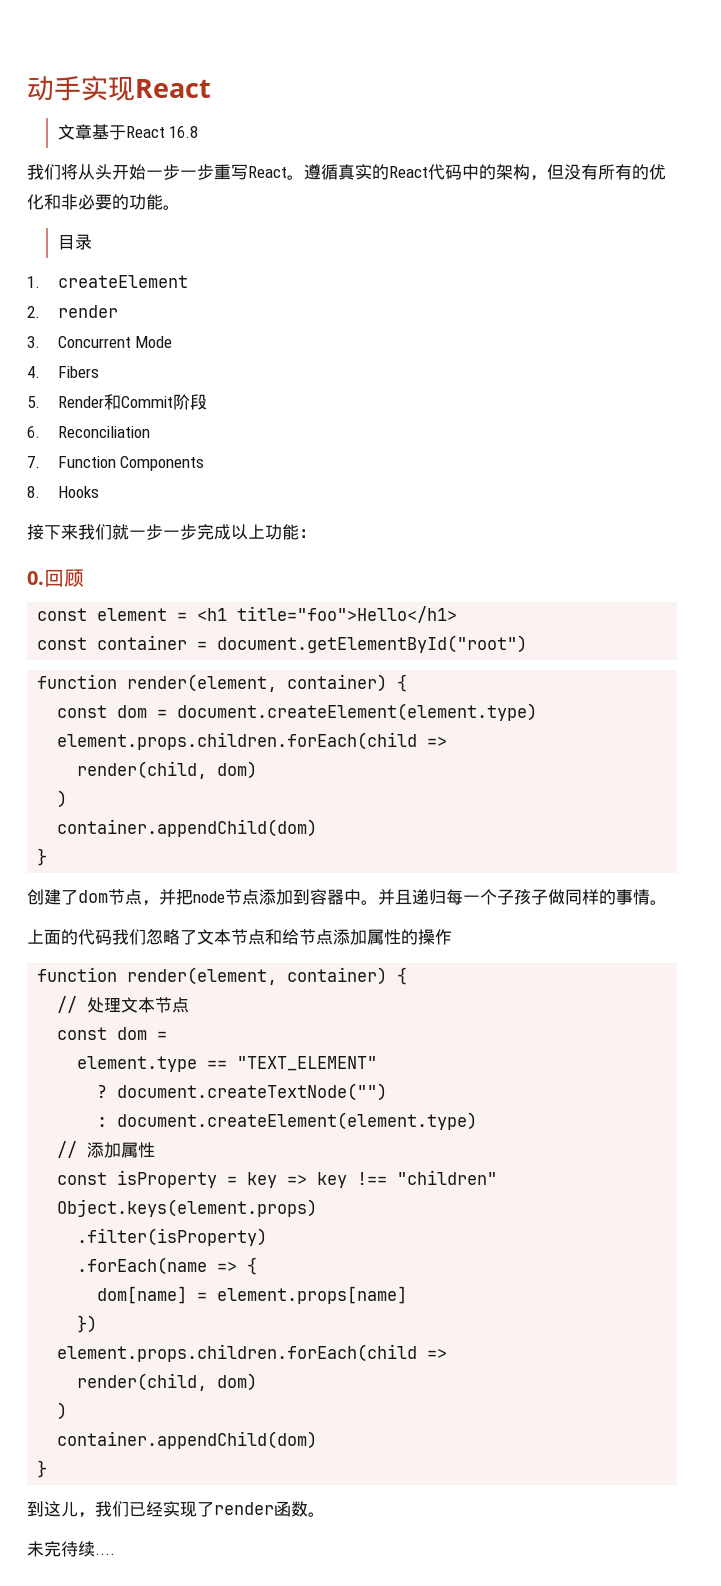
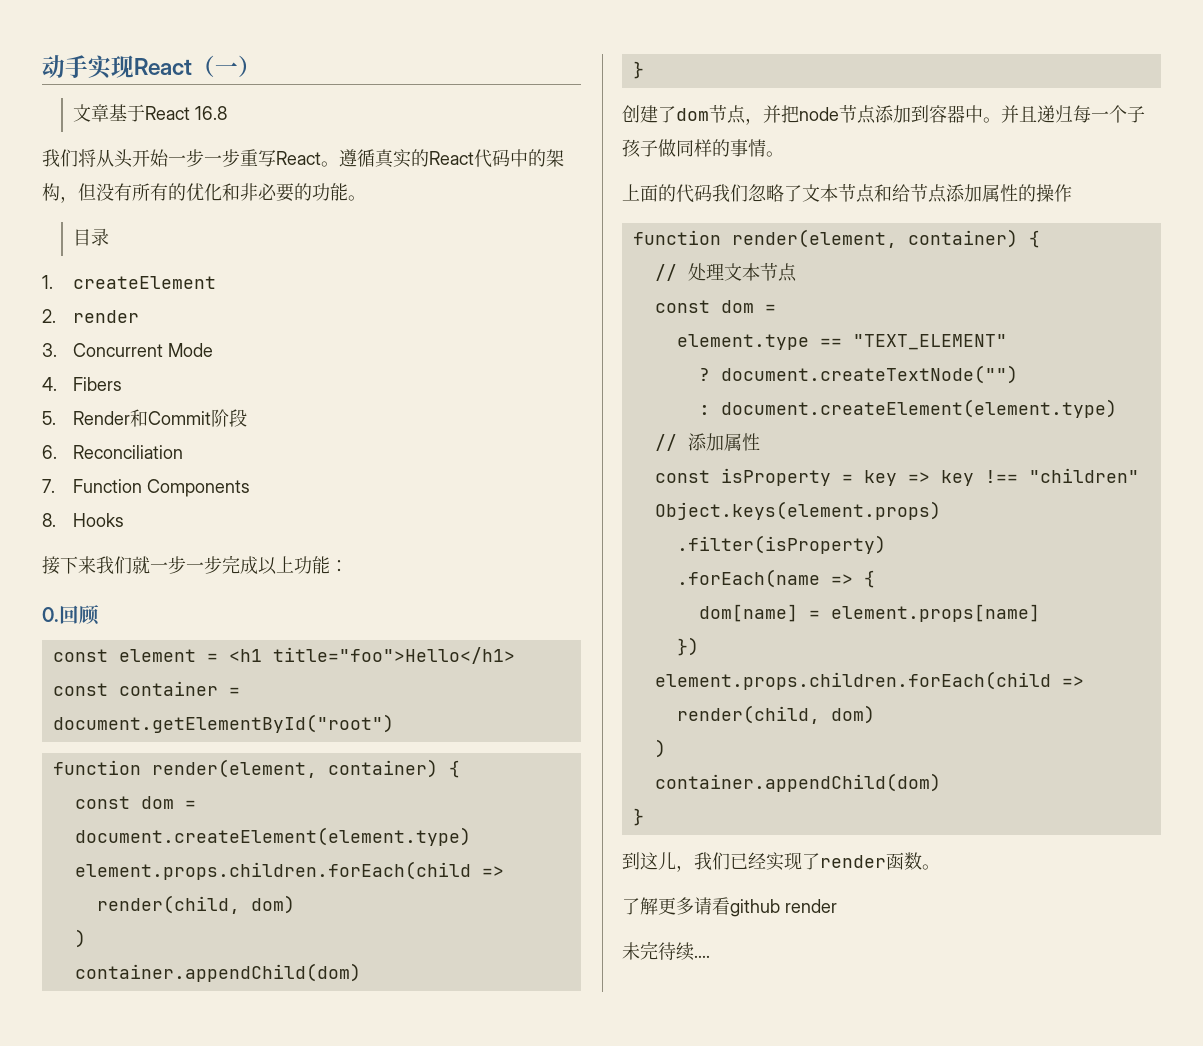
- 动手实现React
+ 动手实现React（一）
+ 了解更多请看github render

